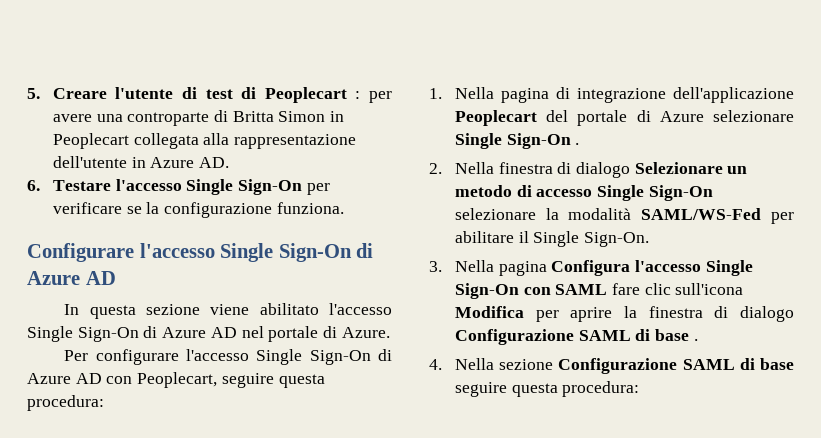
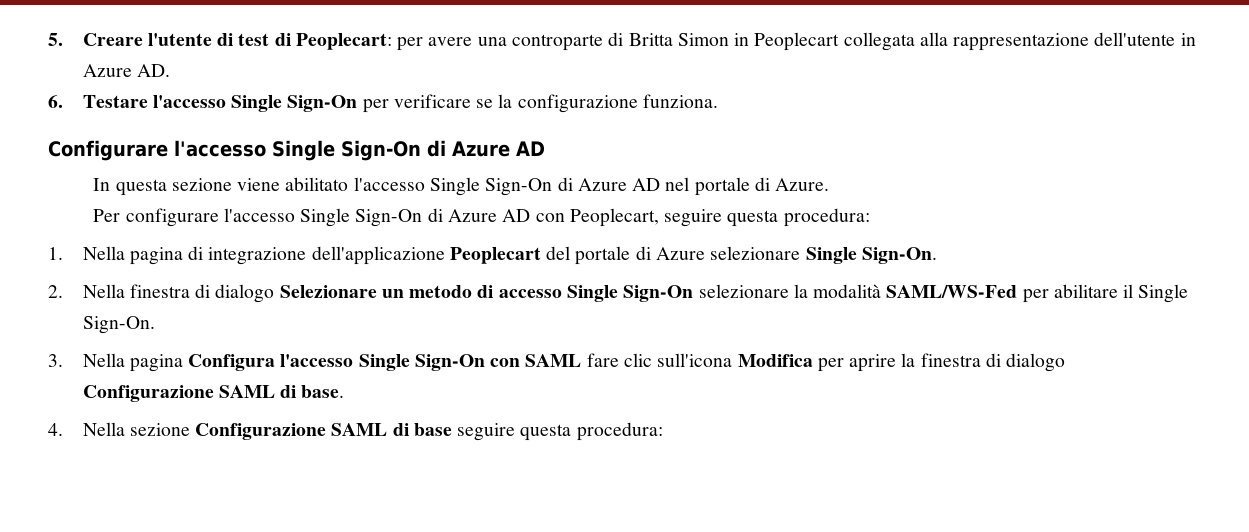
- 5. Creare l'utente di test di Peoplecart : per avere una controparte di Britta Simon in Peoplecart collegata alla rappresentazione dell'utente in Azure AD.
+ 5. Creare l'utente di test di Peoplecart: per avere una controparte di Britta Simon in Peoplecart collegata alla rappresentazione dell'utente in Azure AD.
- 1. Nella pagina di integrazione dell'applicazione Peoplecart del portale di Azure selezionare Single Sign-On .
+ 1. Nella pagina di integrazione dell'applicazione Peoplecart del portale di Azure selezionare Single Sign-On.
- 3. Nella pagina Configura l'accesso Single Sign-On con SAML fare clic sull'icona Modifica per aprire la finestra di dialogo Configurazione SAML di base .
+ 3. Nella pagina Configura l'accesso Single Sign-On con SAML fare clic sull'icona Modifica per aprire la finestra di dialogo Configurazione SAML di base.

